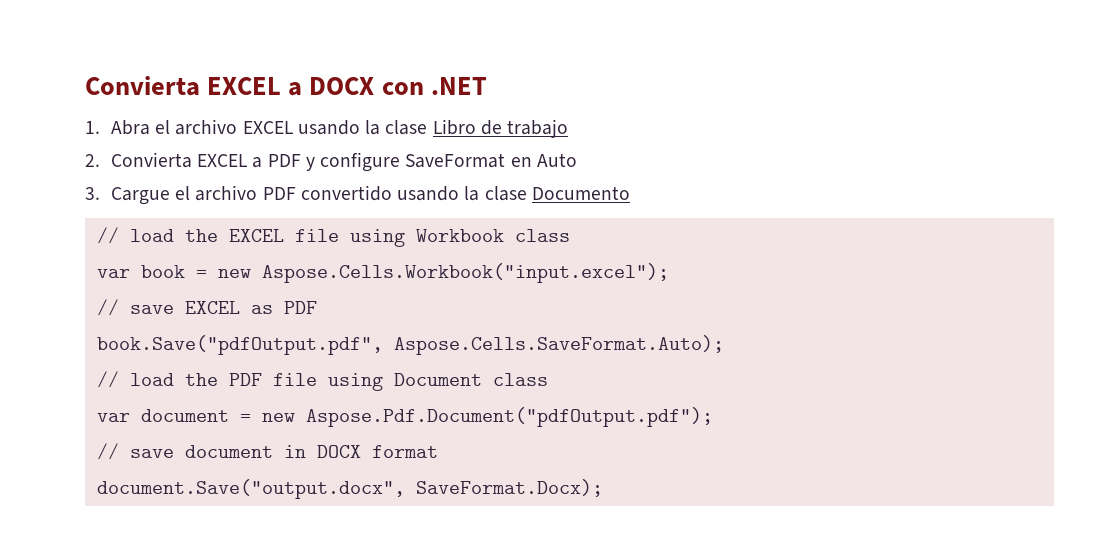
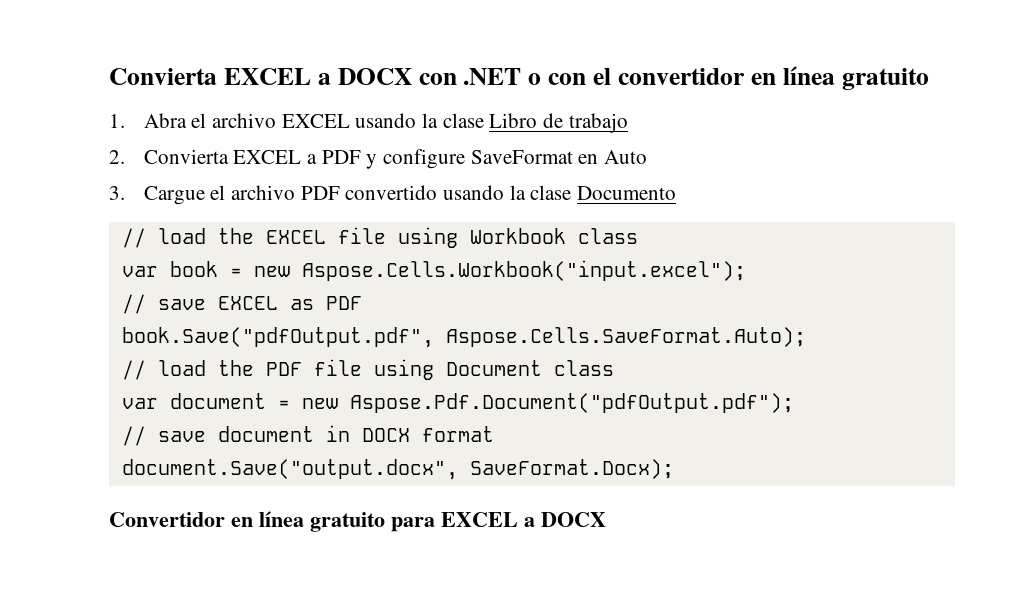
- Convierta EXCEL a DOCX con .NET
+ Convierta EXCEL a DOCX con .NET o con el convertidor en línea gratuito
+ Convertidor en línea gratuito para EXCEL a DOCX

